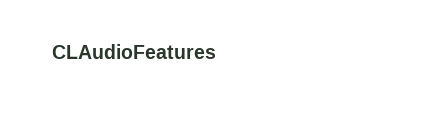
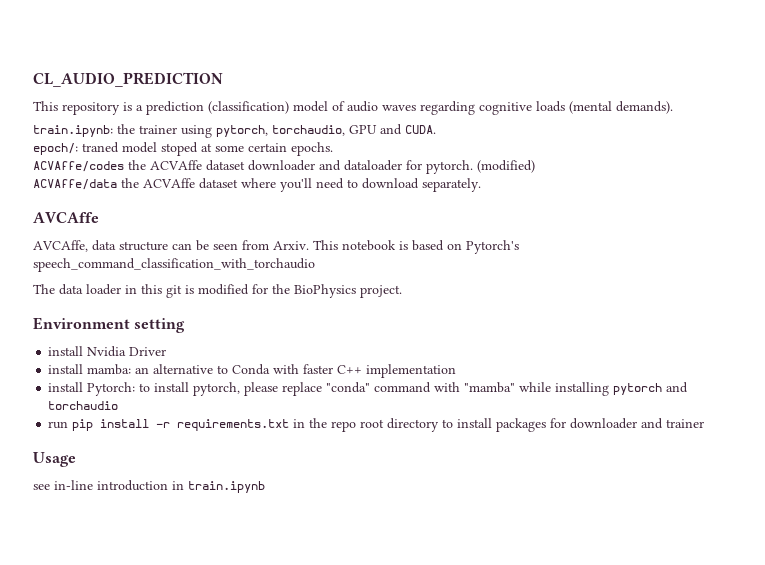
- CLAudioFeatures
+ CL_AUDIO_PREDICTION
+ This repository is a prediction (classification) model of audio waves regarding cognitive loads (mental demands).
+ train.ipynb: the trainer using pytorch, torchaudio, GPU and CUDA.
+ epoch/: traned model stoped at some certain epochs.
+ ACVAffe/codes the ACVAffe dataset downloader and dataloader for pytorch. (modified)
+ ACVAffe/data the ACVAffe dataset where you'll need to download separately.
+ AVCAffe
+ AVCAffe, data structure can be seen from Arxiv. This notebook is based on Pytorch's speech_command_classification_with_torchaudio
+ The data loader in this git is modified for the BioPhysics project.
+ Environment setting
+ install Nvidia Driver
+ install mamba: an alternative to Conda with faster C++ implementation
+ install Pytorch: to install pytorch, please replace "conda" command with "mamba" while installing pytorch and torchaudio
+ run pip install -r requirements.txt in the repo root directory to install packages for downloader and trainer
+ Usage
+ see in-line introduction in train.ipynb

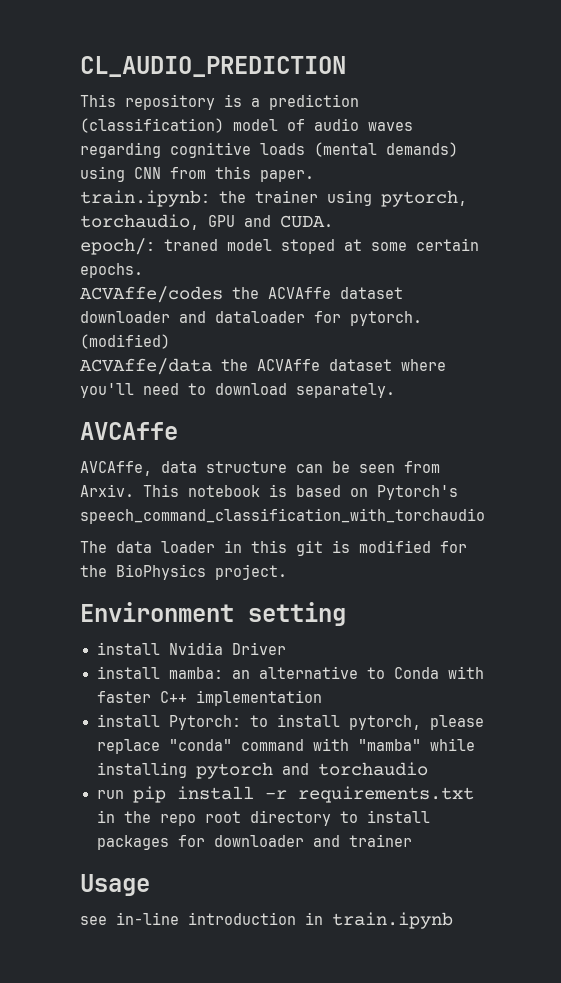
- This repository is a prediction (classification) model of audio waves regarding cognitive loads (mental demands).
+ This repository is a prediction (classification) model of audio waves regarding cognitive loads (mental demands) using CNN from this paper.

